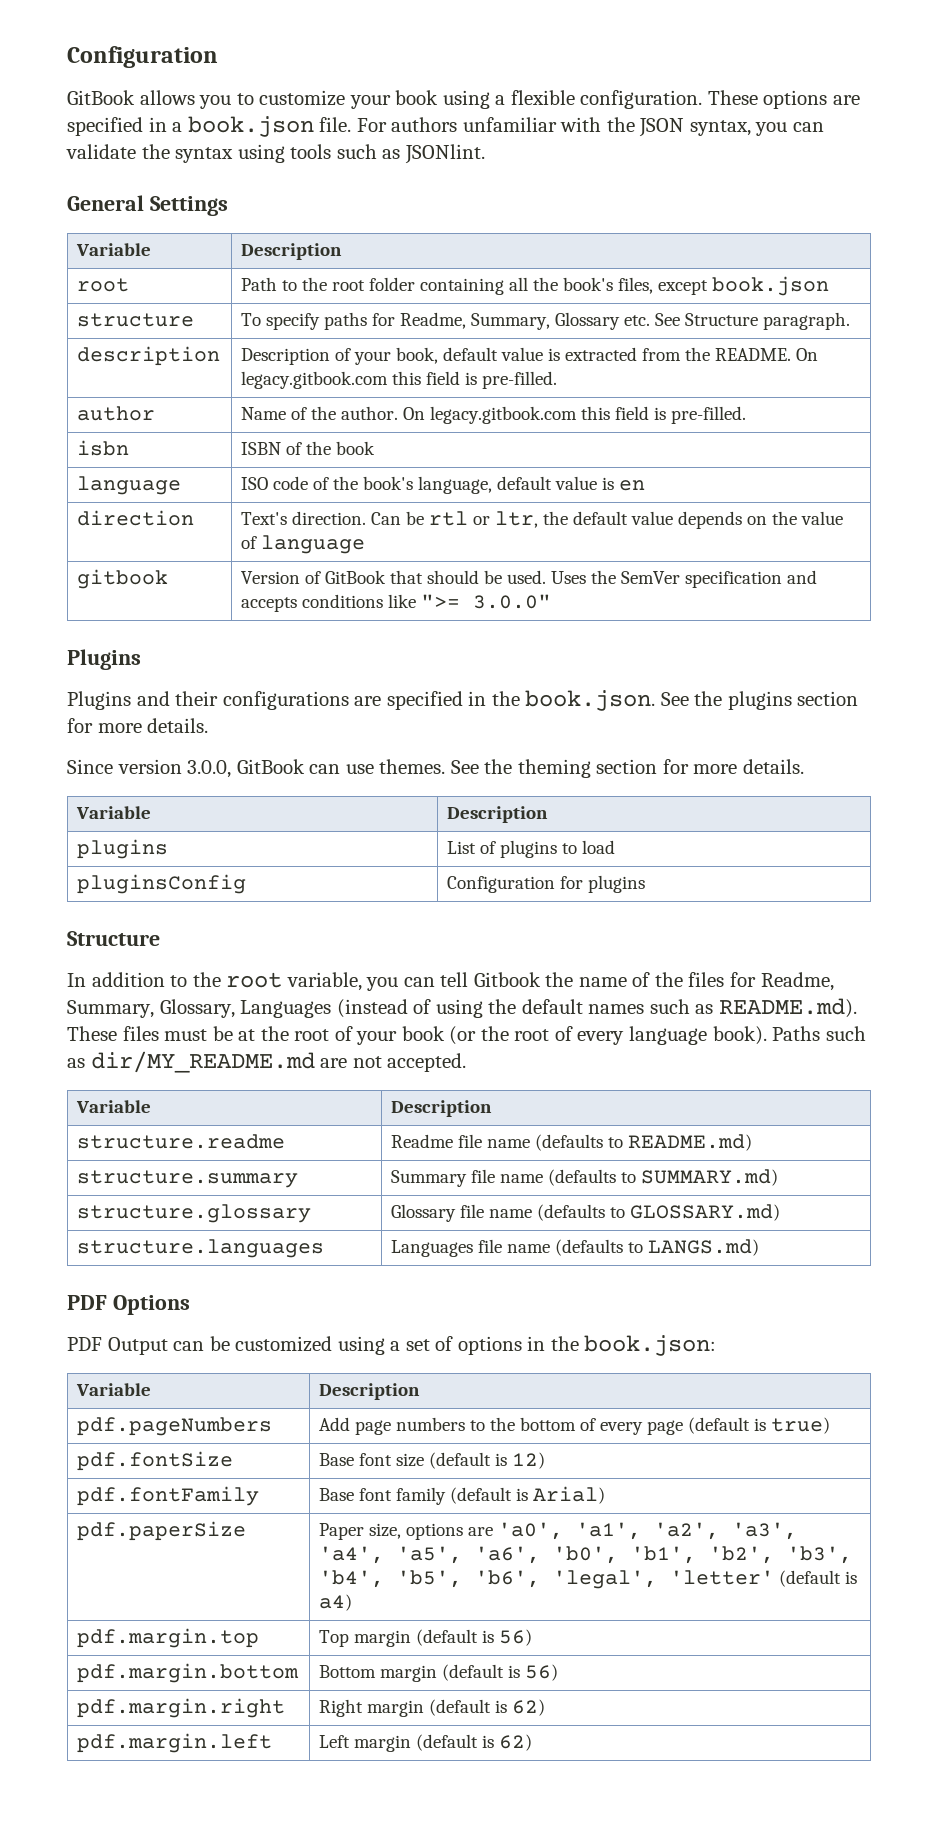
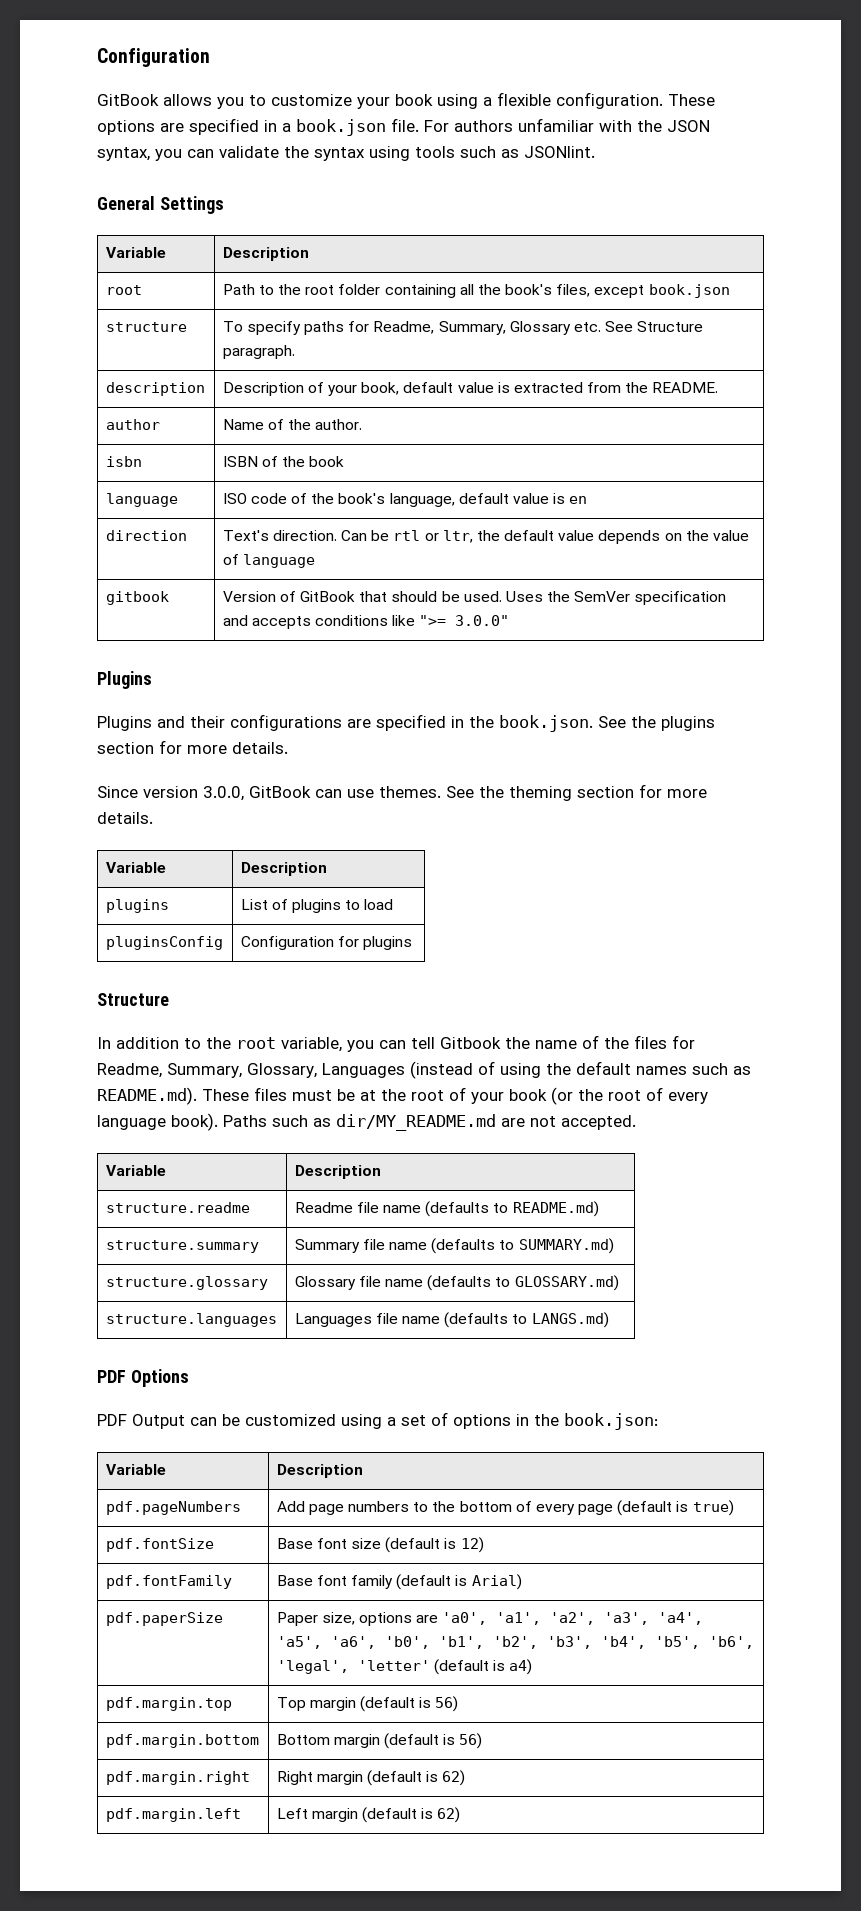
- description | Description of your book, default value is extracted from the README. On legacy.gitbook.com this field is pre-filled.
+ description | Description of your book, default value is extracted from the README.
- author | Name of the author. On legacy.gitbook.com this field is pre-filled.
+ author | Name of the author.

